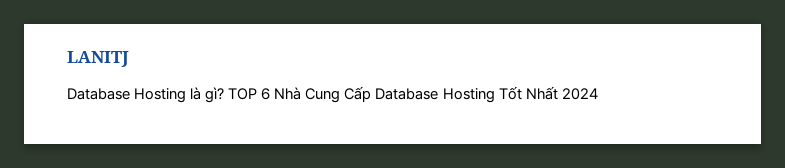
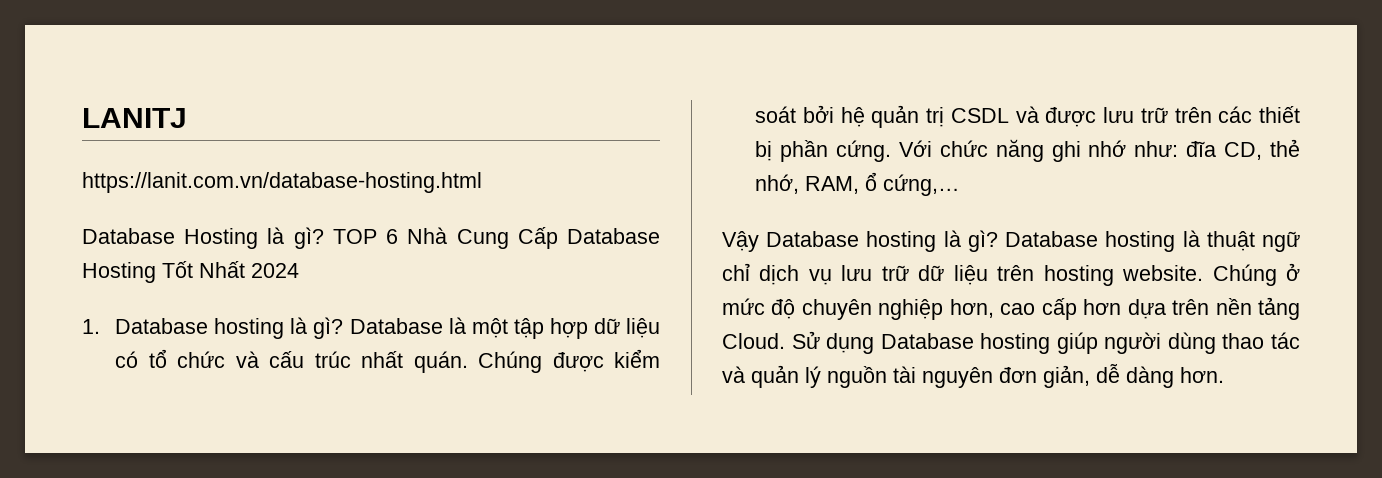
+ https://lanit.com.vn/database-hosting.html
+ 1. Database hosting là gì? Database là một tập hợp dữ liệu có tổ chức và cấu trúc nhất quán. Chúng được kiểm soát bởi hệ quản trị CSDL và được lưu trữ trên các thiết bị phần cứng. Với chức năng ghi nhớ như: đĩa CD, thẻ nhớ, RAM, ổ cứng,…
+ Vậy Database hosting là gì? Database hosting là thuật ngữ chỉ dịch vụ lưu trữ dữ liệu trên hosting website. Chúng ở mức độ chuyên nghiệp hơn, cao cấp hơn dựa trên nền tảng Cloud. Sử dụng Database hosting giúp người dùng thao tác và quản lý nguồn tài nguyên đơn giản, dễ dàng hơn.

